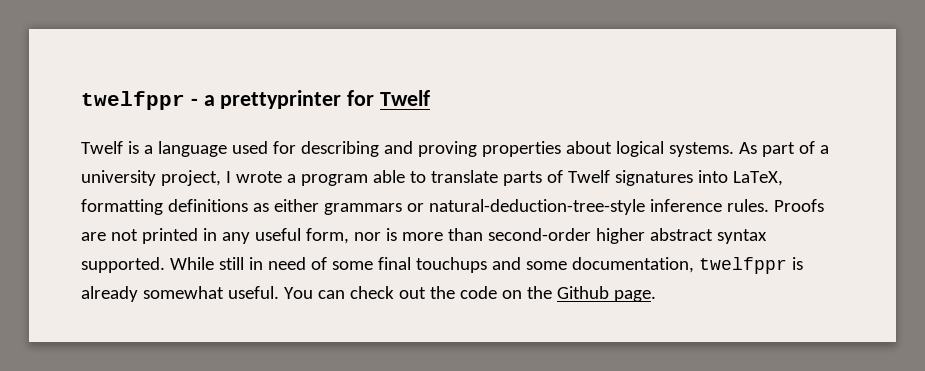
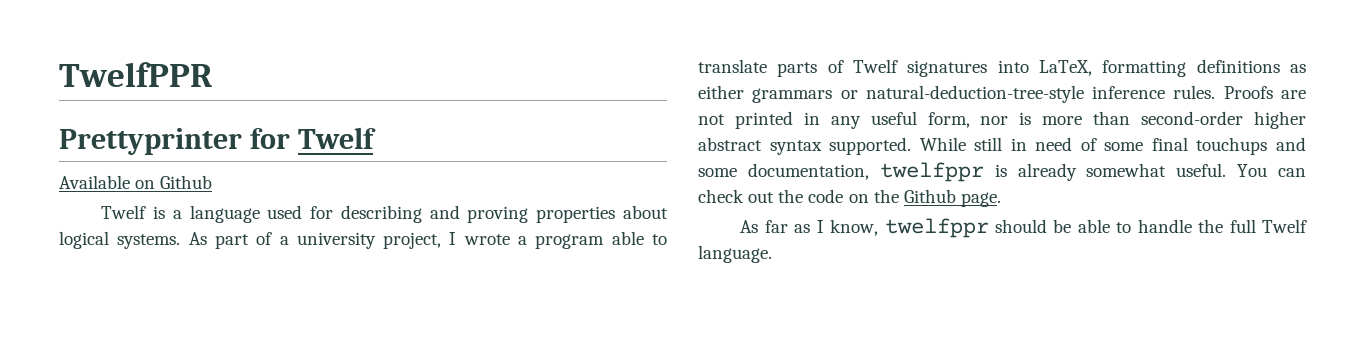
- twelfppr - a prettyprinter for Twelf
+ TwelfPPR
+ Prettyprinter for Twelf
+ Available on Github
+ As far as I know, twelfppr should be able to handle the full Twelf language.

